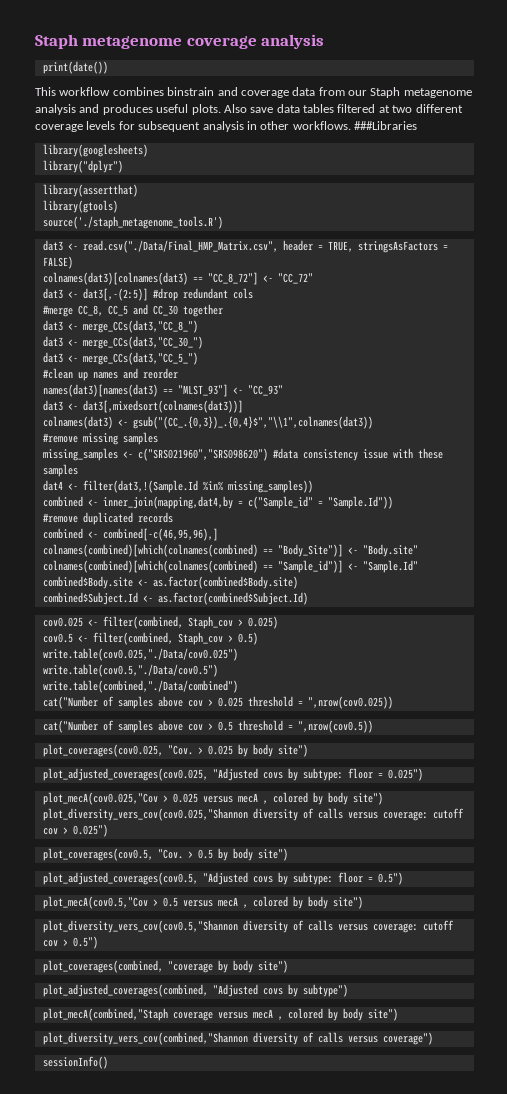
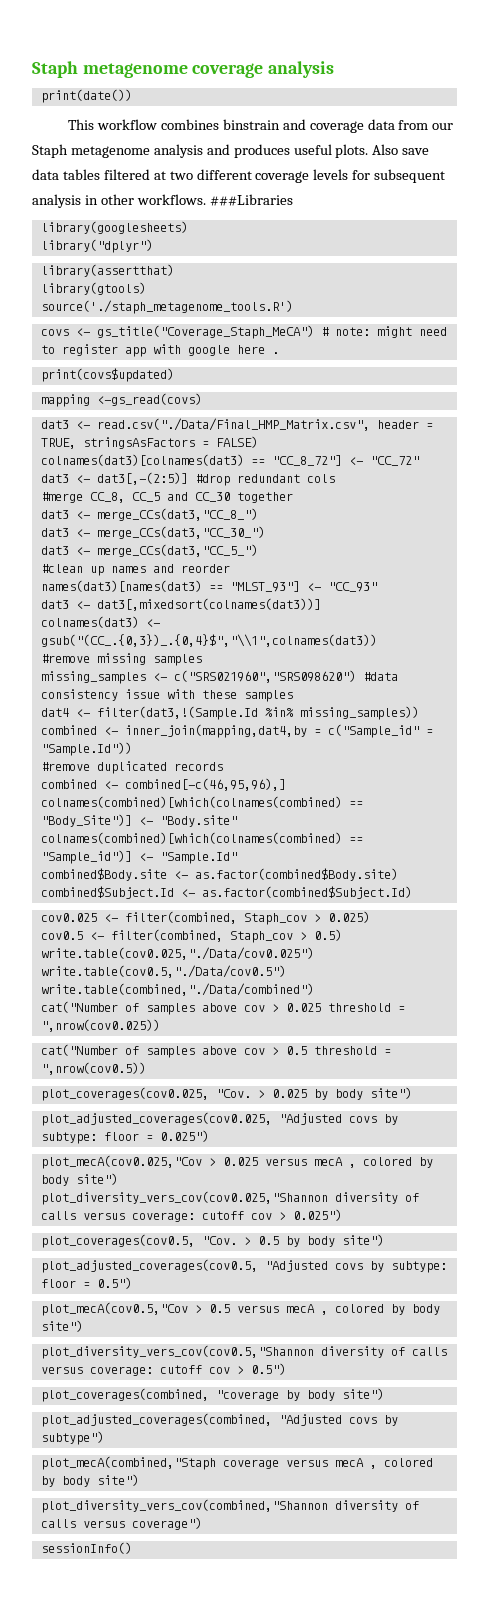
+ covs <- gs_title("Coverage_Staph_MeCA") # note: might need to register app with google here .
+ print(covs$updated)
+ mapping <-gs_read(covs)

